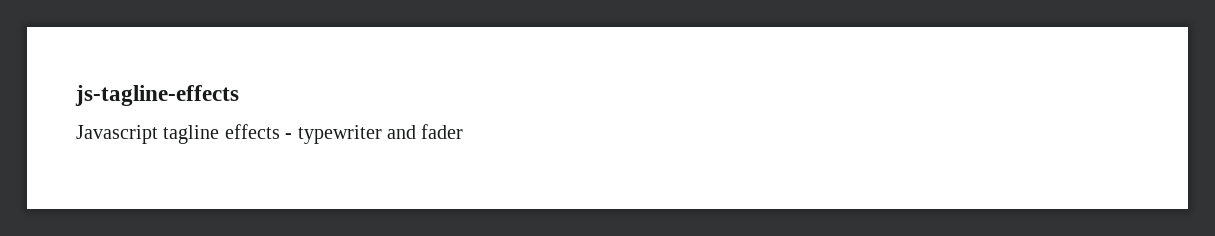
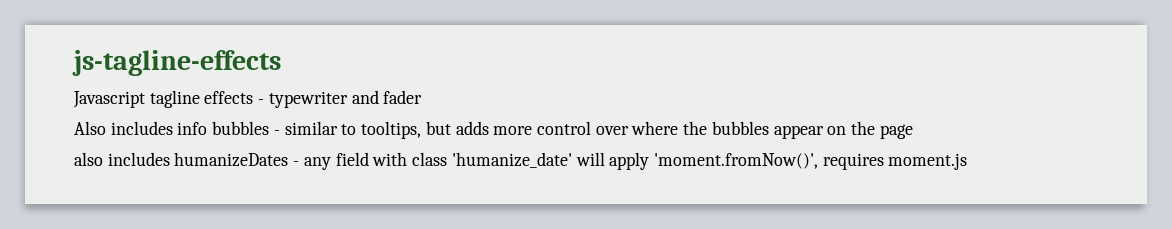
+ Also includes info bubbles - similar to tooltips, but adds more control over where the bubbles appear on the page
+ also includes humanizeDates - any field with class 'humanize_date' will apply 'moment.fromNow()', requires moment.js

